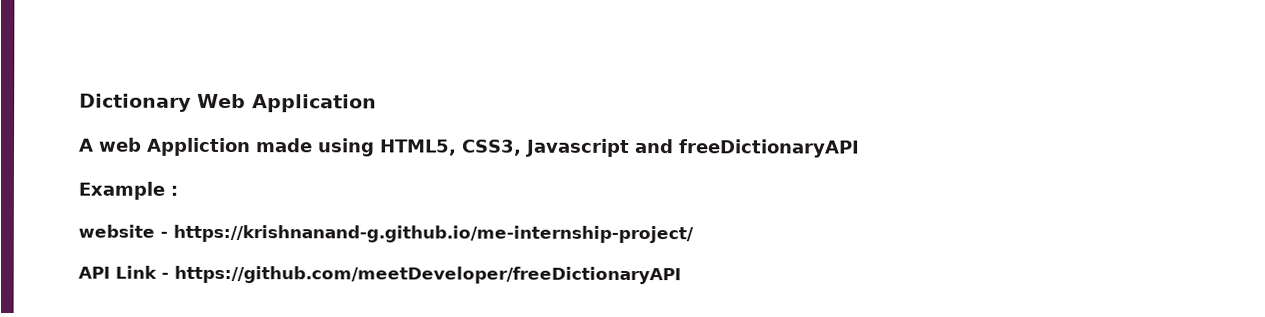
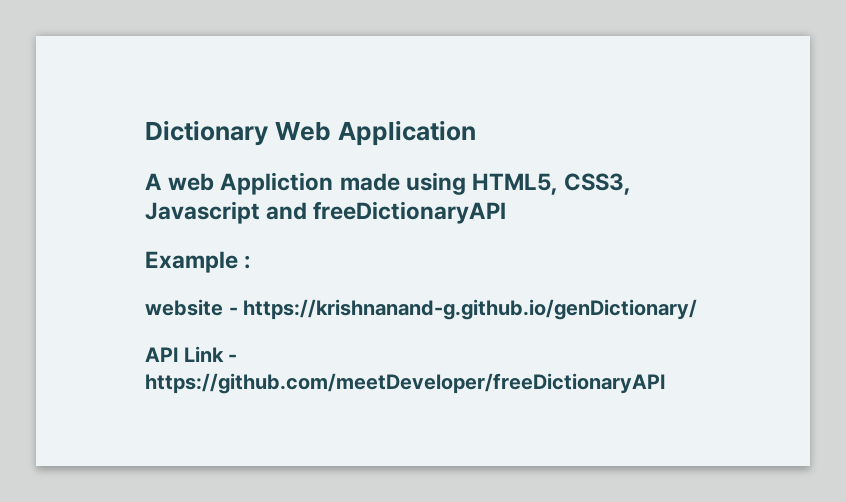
- website - https://krishnanand-g.github.io/me-internship-project/
+ website - https://krishnanand-g.github.io/genDictionary/

